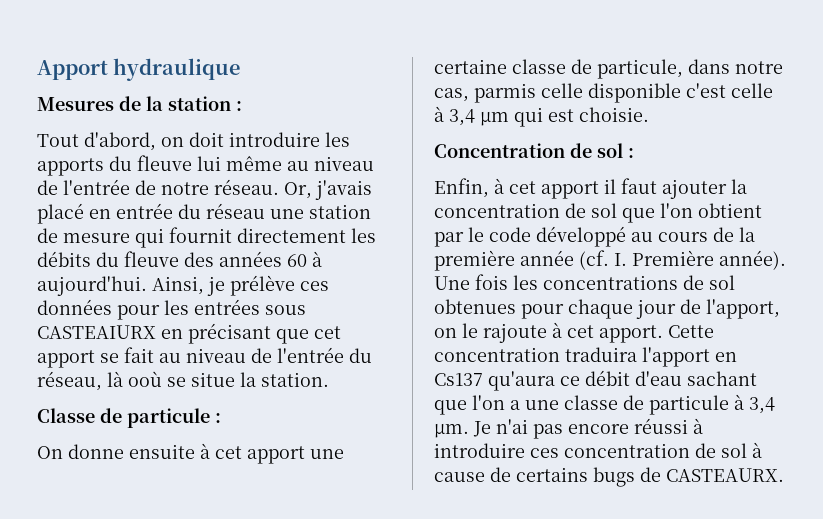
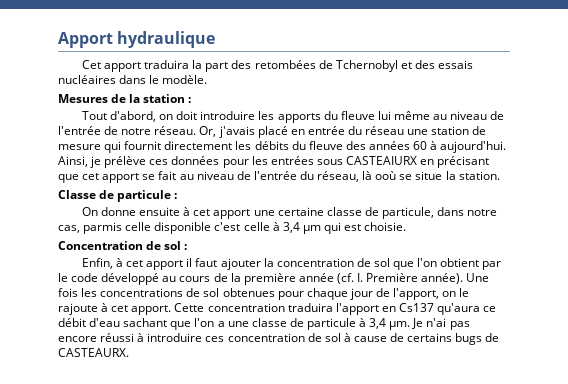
+ Cet apport traduira la part des retombées de Tchernobyl et des essais nucléaires dans le modèle.

